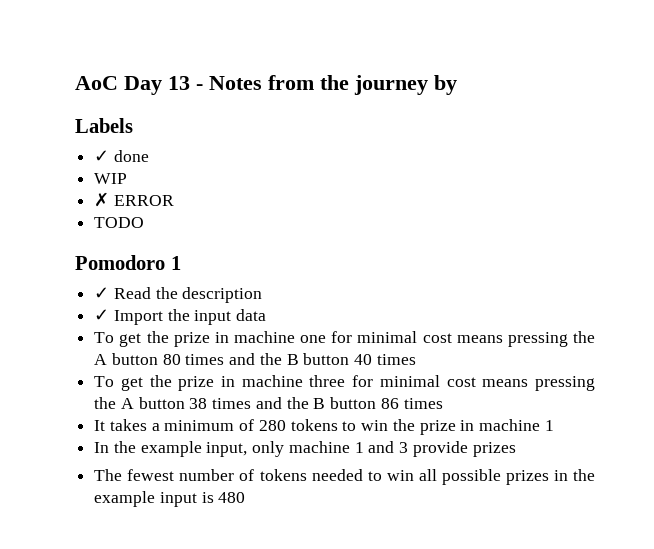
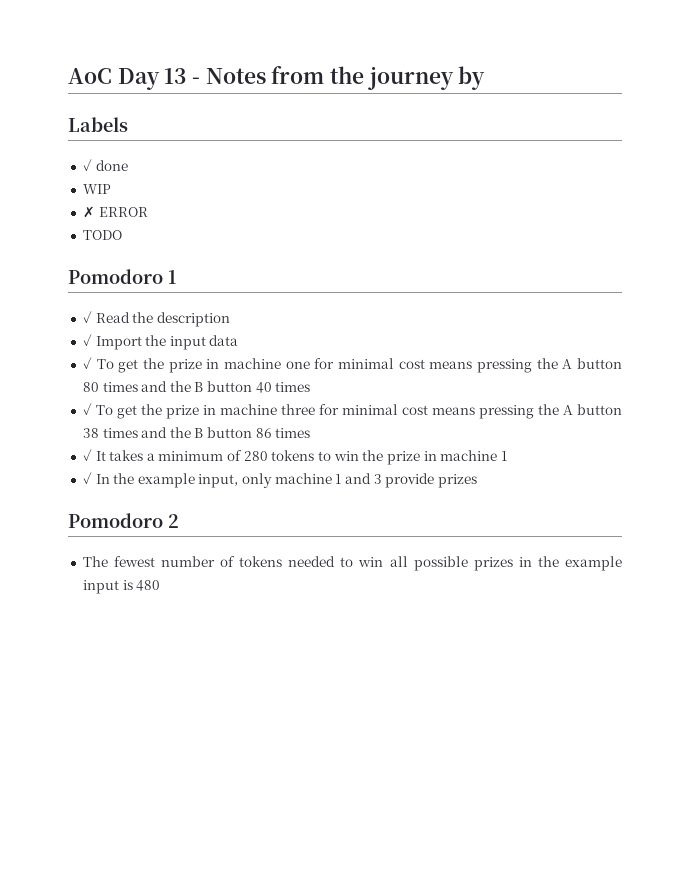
- To get the prize in machine one for minimal cost means pressing the A button 80 times and the B button 40 times
+ ✓ To get the prize in machine one for minimal cost means pressing the A button 80 times and the B button 40 times
- To get the prize in machine three for minimal cost means pressing the A button 38 times and the B button 86 times
+ ✓ To get the prize in machine three for minimal cost means pressing the A button 38 times and the B button 86 times
- It takes a minimum of 280 tokens to win the prize in machine 1
+ ✓ It takes a minimum of 280 tokens to win the prize in machine 1
- In the example input, only machine 1 and 3 provide prizes
+ ✓ In the example input, only machine 1 and 3 provide prizes
+ Pomodoro 2

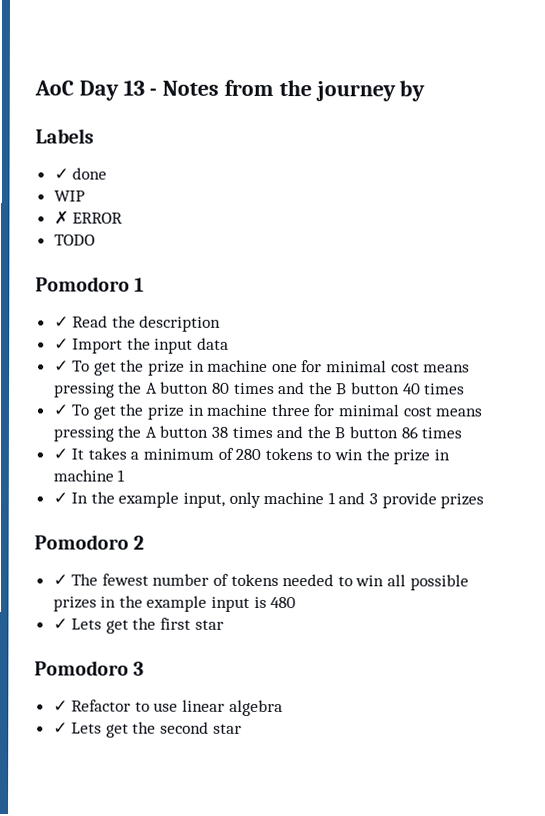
- The fewest number of tokens needed to win all possible prizes in the example input is 480
+ ✓ The fewest number of tokens needed to win all possible prizes in the example input is 480
+ ✓ Lets get the first star
+ Pomodoro 3
+ ✓ Refactor to use linear algebra
+ ✓ Lets get the second star

